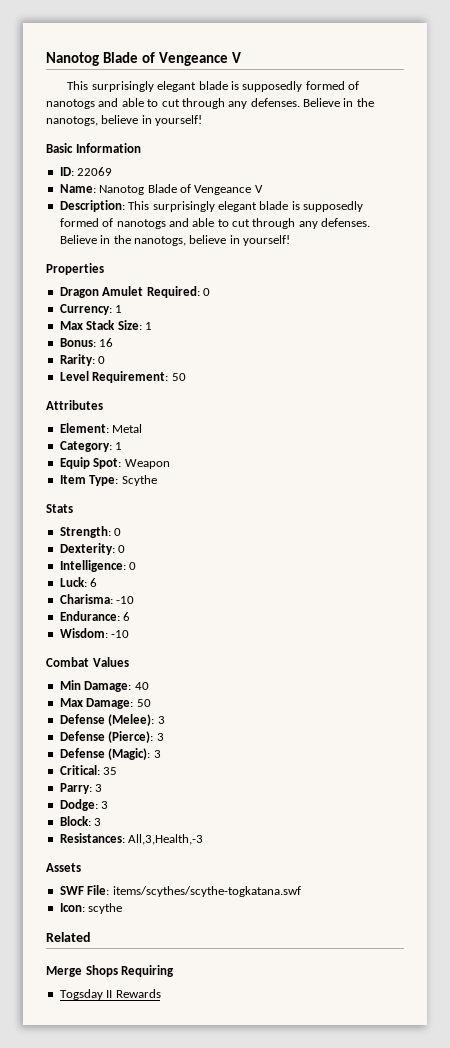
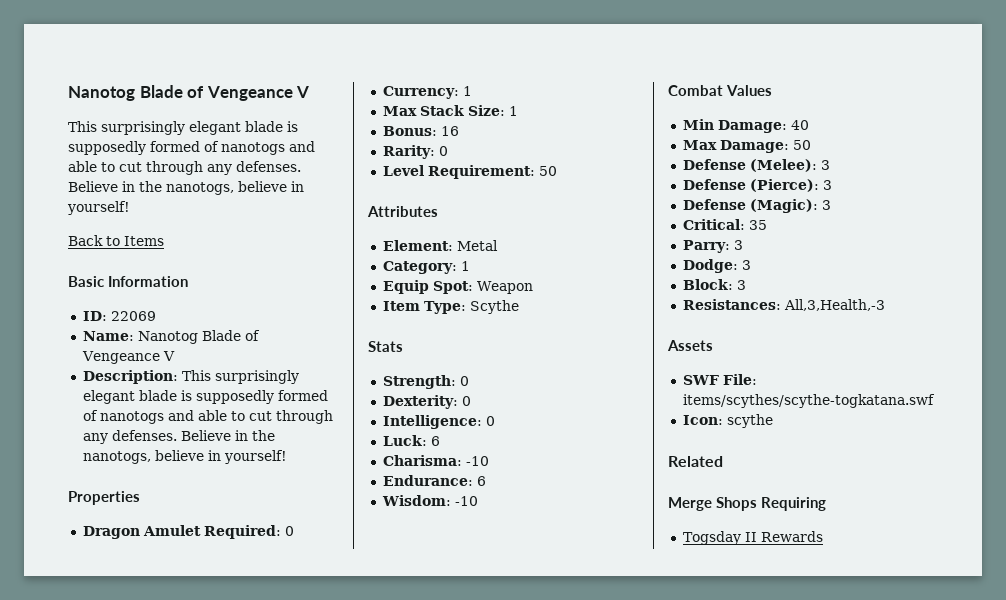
+ Back to Items

